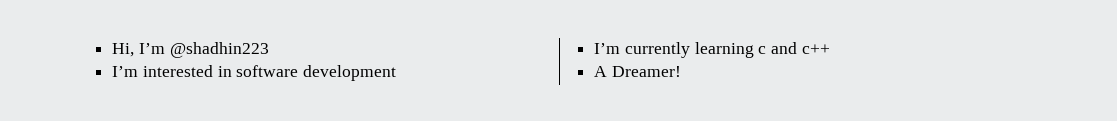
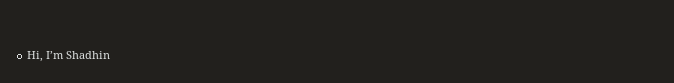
- Hi, I’m @shadhin223
- I’m interested in software development
- I’m currently learning c and c++
- A Dreamer!
+ Hi, I’m Shadhin

